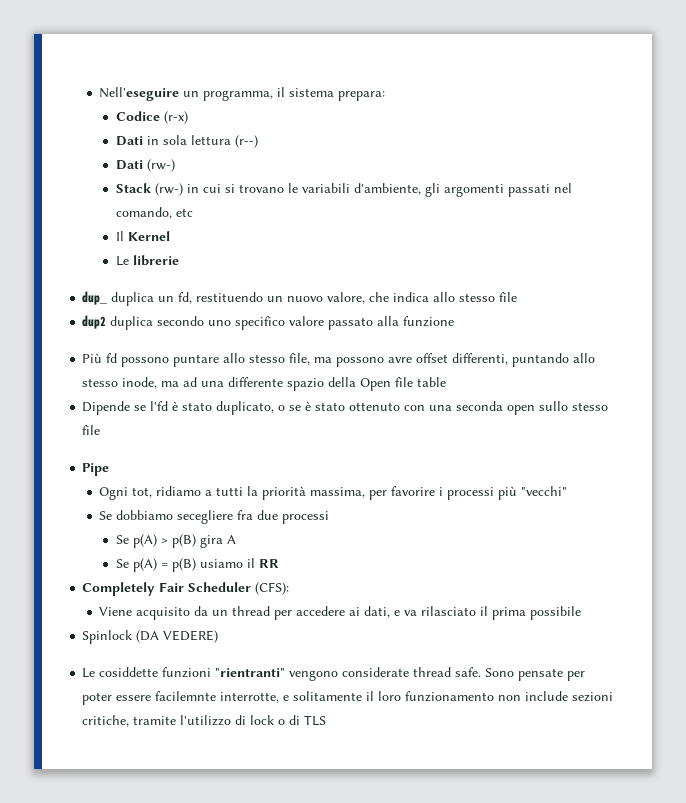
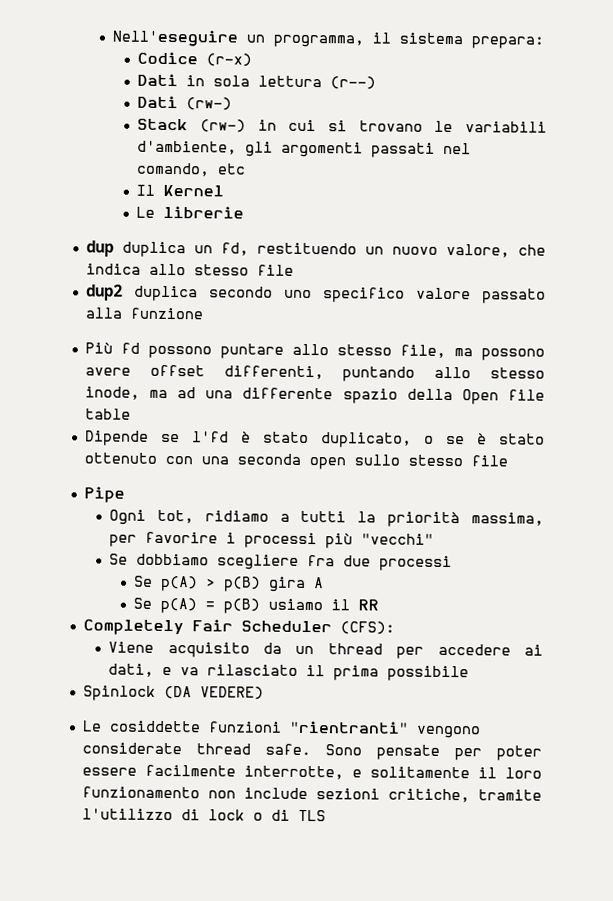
- dup_ duplica un fd, restituendo un nuovo valore, che indica allo stesso file
+ dup duplica un fd, restituendo un nuovo valore, che indica allo stesso file
- Più fd possono puntare allo stesso file, ma possono avre offset differenti, puntando allo stesso inode, ma ad una differente spazio della Open file table
+ Più fd possono puntare allo stesso file, ma possono avere offset differenti, puntando allo stesso inode, ma ad una differente spazio della Open file table
- Se dobbiamo secegliere fra due processi
+ Se dobbiamo scegliere fra due processi
- Sono pensate per poter essere facilemnte interrotte, e solitamente il loro funzionamento non include sezioni critiche, tramite l'utilizzo di lock o di TLS
+ Sono pensate per poter essere facilmente interrotte, e solitamente il loro funzionamento non include sezioni critiche, tramite l'utilizzo di lock o di TLS

